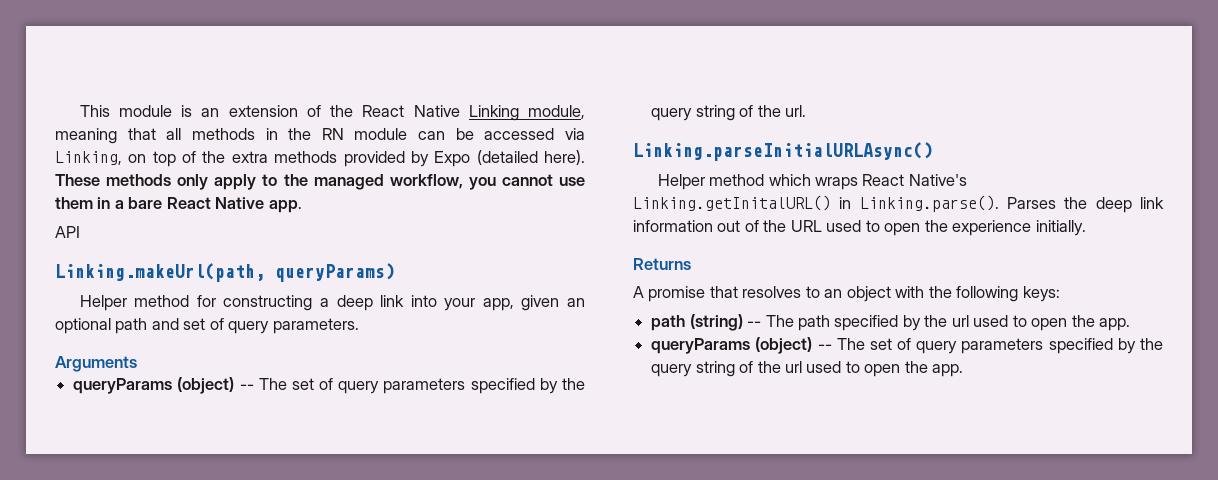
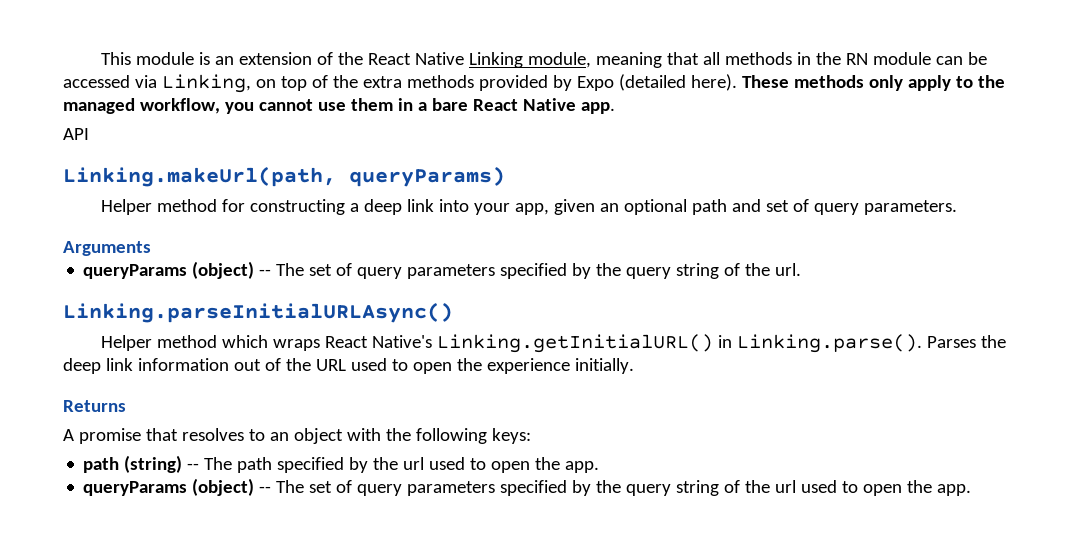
- Helper method which wraps React Native's Linking.getInitalURL() in Linking.parse(). Parses the deep link information out of the URL used to open the experience initially.
+ Helper method which wraps React Native's Linking.getInitialURL() in Linking.parse(). Parses the deep link information out of the URL used to open the experience initially.

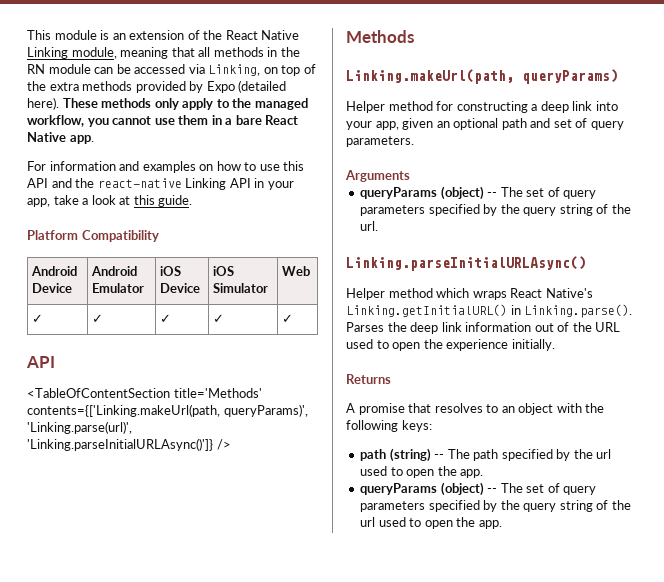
+ For information and examples on how to use this API and the react-native Linking API in your app, take a look at this guide.
+ Platform Compatibility
+ Android Device | Android Emulator | iOS Device | iOS Simulator | Web
+ ✓ | ✓ | ✓ | ✓ | ✓
  API
+ <TableOfContentSection title='Methods' contents={['Linking.makeUrl(path, queryParams)', 'Linking.parse(url)', 'Linking.parseInitialURLAsync()']} />
+ Methods

